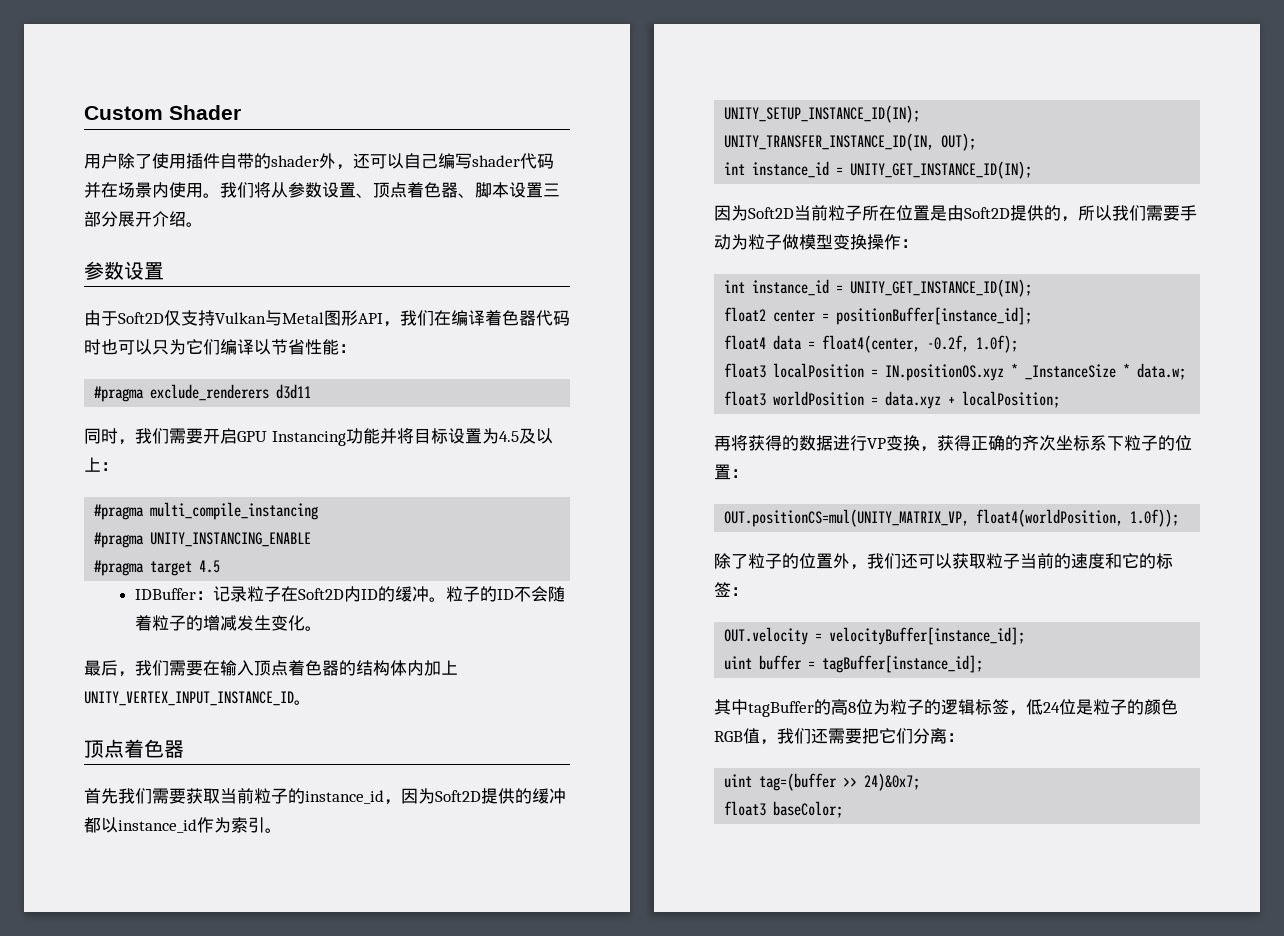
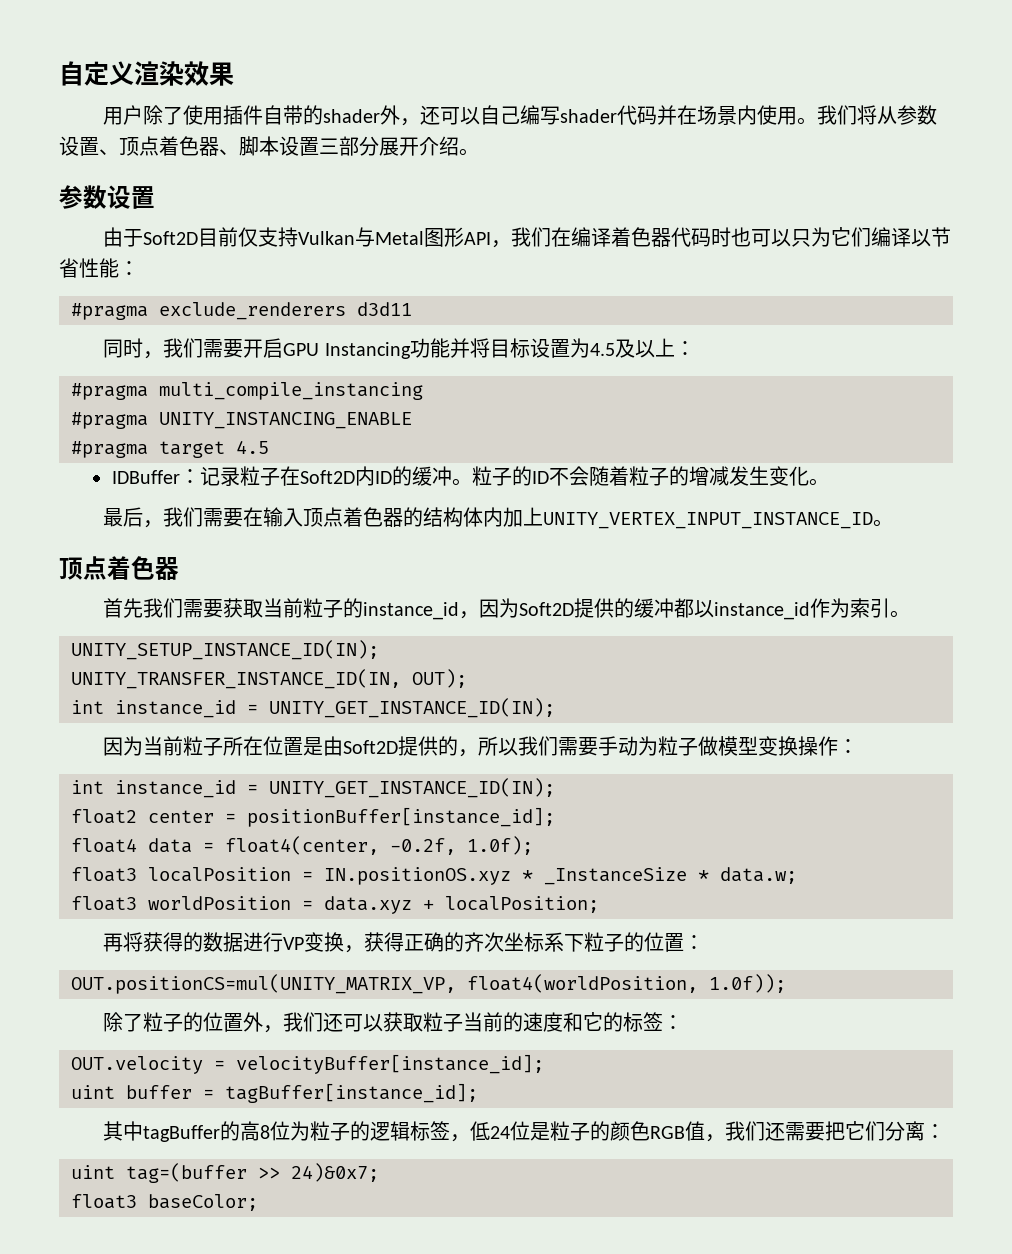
- Custom Shader
+ 自定义渲染效果
- 由于Soft2D仅支持Vulkan与Metal图形API，我们在编译着色器代码时也可以只为它们编译以节省性能：
+ 由于Soft2D目前仅支持Vulkan与Metal图形API，我们在编译着色器代码时也可以只为它们编译以节省性能：
- 因为Soft2D当前粒子所在位置是由Soft2D提供的，所以我们需要手动为粒子做模型变换操作：
+ 因为当前粒子所在位置是由Soft2D提供的，所以我们需要手动为粒子做模型变换操作：

